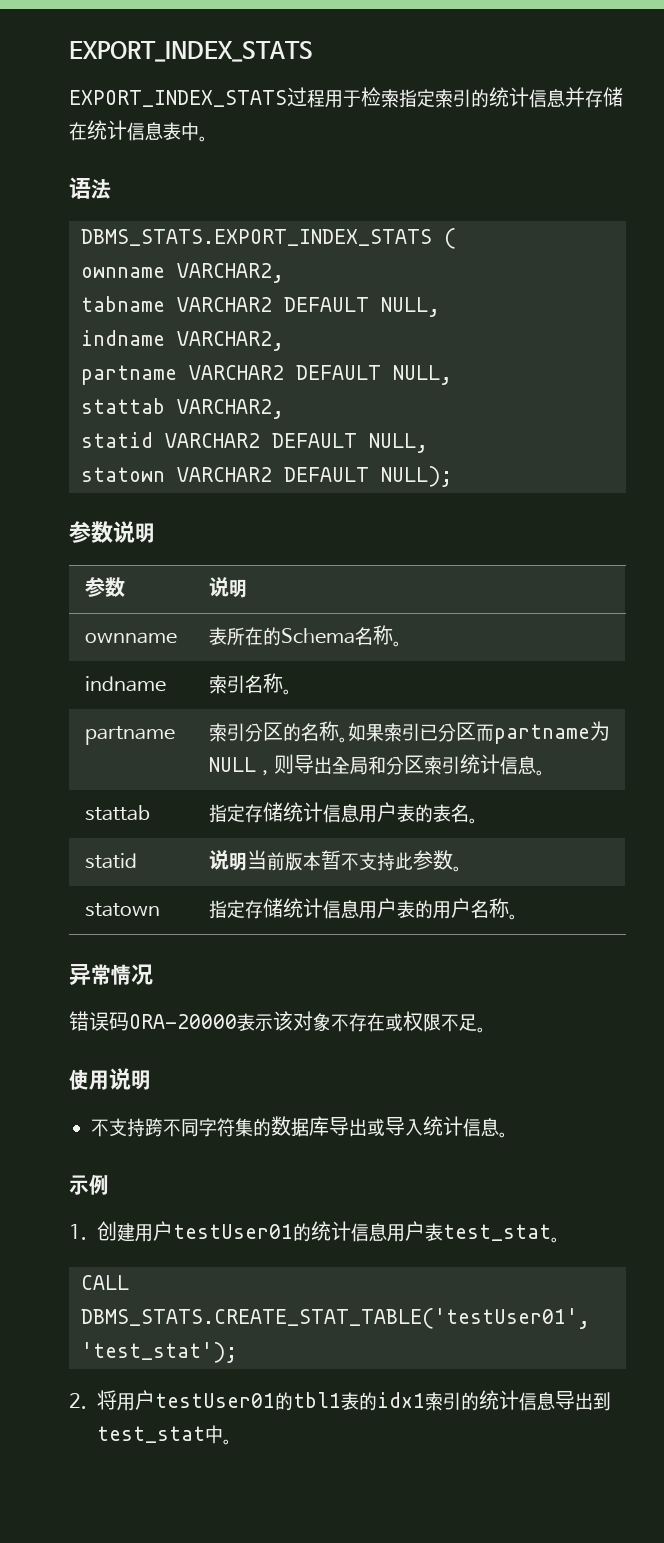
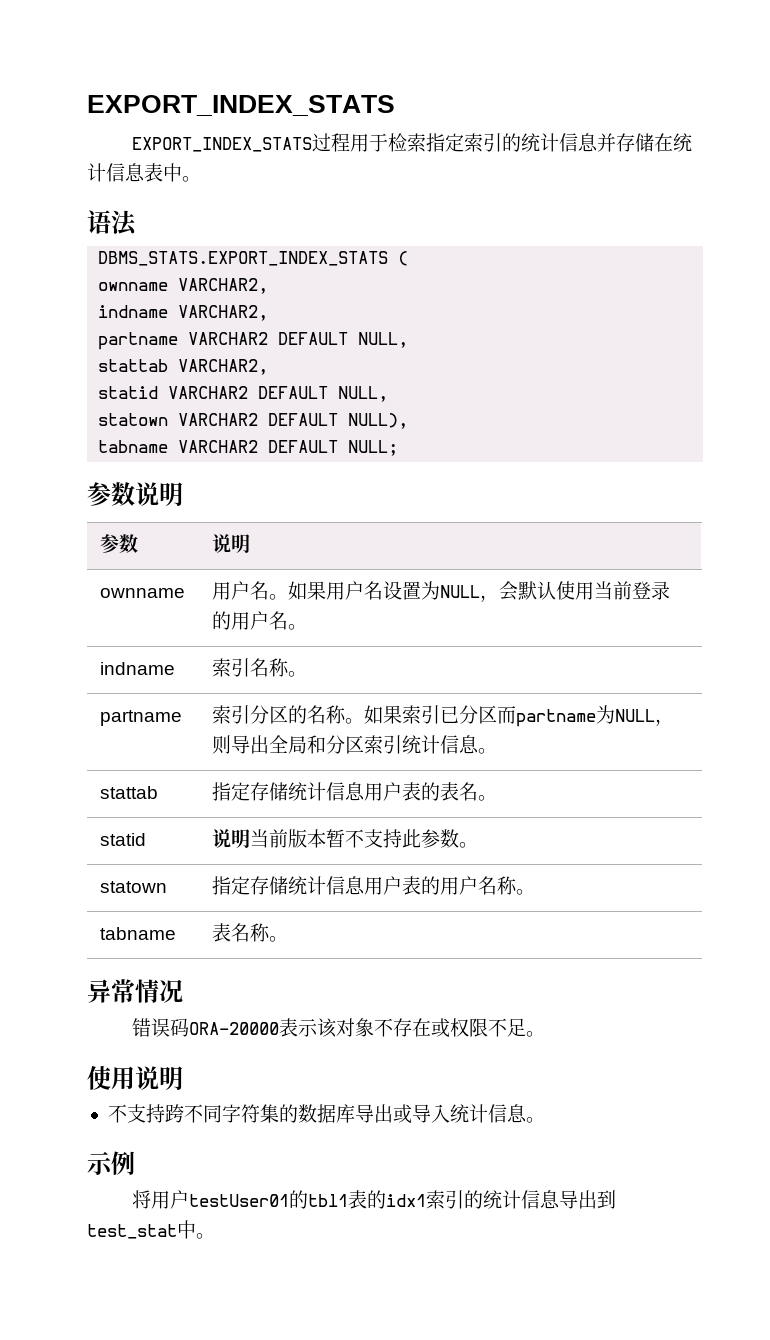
- tabname VARCHAR2 DEFAULT NULL,
- statown VARCHAR2 DEFAULT NULL);
+ statown VARCHAR2 DEFAULT NULL),
+ tabname VARCHAR2 DEFAULT NULL;
- ownname | 表所在的Schema名称。
+ ownname | 用户名。如果用户名设置为NULL，会默认使用当前登录的用户名。
+ tabname | 表名称。
- 1.创建用户testUser01的统计信息用户表test_stat。
- CALL DBMS_STATS.CREATE_STAT_TABLE('testUser01', 'test_stat');
- 2.将用户testUser01的tbl1表的idx1索引的统计信息导出到test_stat中。
+ 将用户testUser01的tbl1表的idx1索引的统计信息导出到test_stat中。

